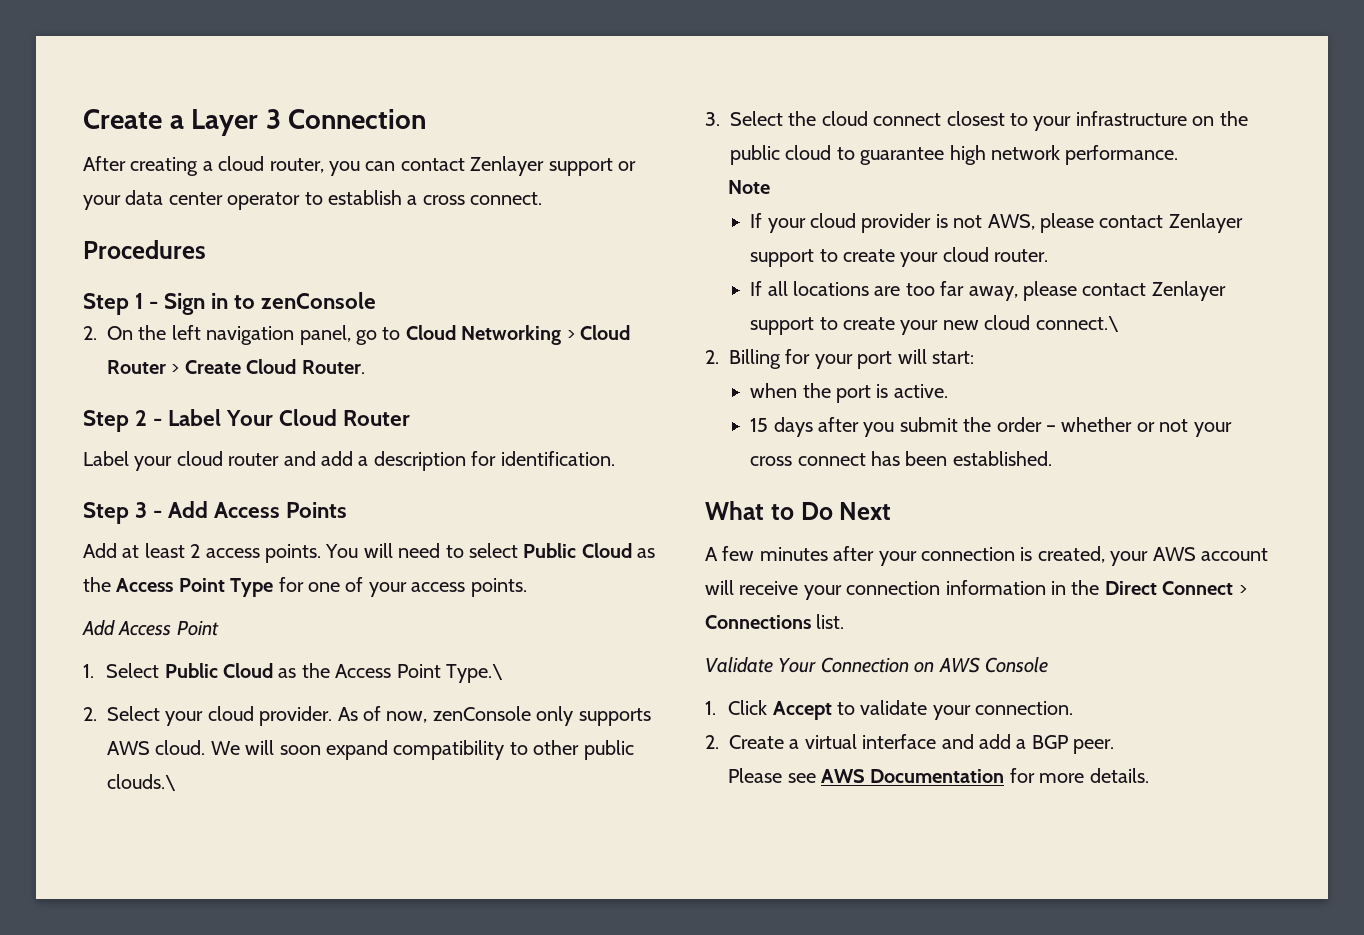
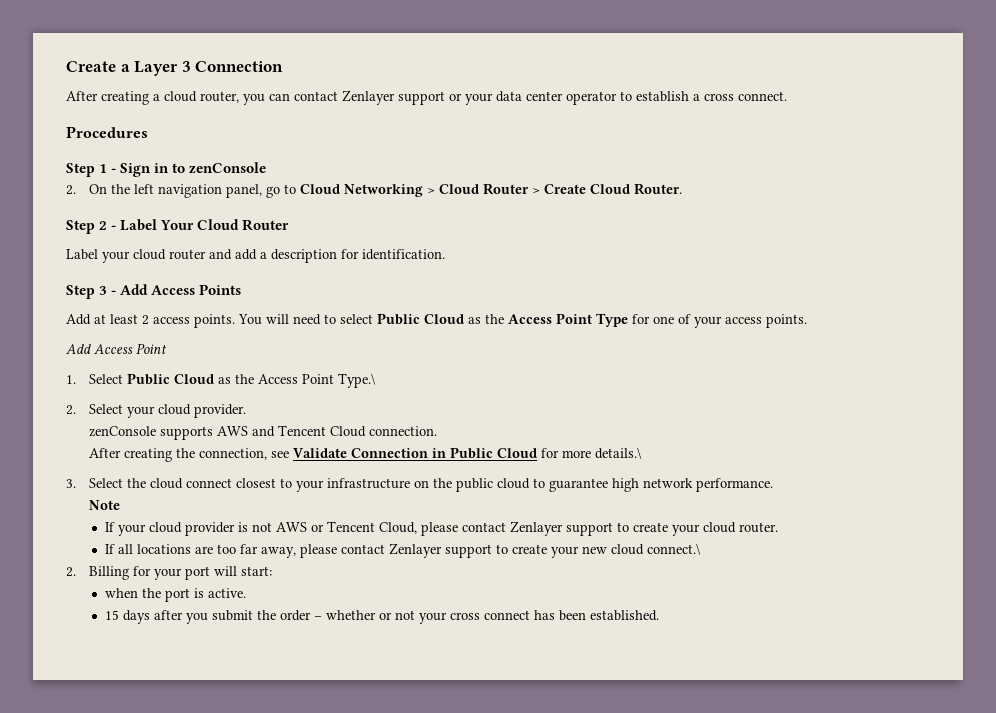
- 2. Select your cloud provider. As of now, zenConsole only supports AWS cloud. We will soon expand compatibility to other public clouds.\
+ 2. Select your cloud provider.
+ zenConsole supports AWS and Tencent Cloud connection.
+ After creating the connection, see Validate Connection in Public Cloud for more details.\
- If your cloud provider is not AWS, please contact Zenlayer support to create your cloud router.
+ If your cloud provider is not AWS or Tencent Cloud, please contact Zenlayer support to create your cloud router.
- What to Do Next
- A few minutes after your connection is created, your AWS account will receive your connection information in the Direct Connect > Connections list.
- Validate Your Connection on AWS Console
- 1. Click Accept to validate your connection.
- 2. Create a virtual interface and add a BGP peer.
- Please see AWS Documentation for more details.

